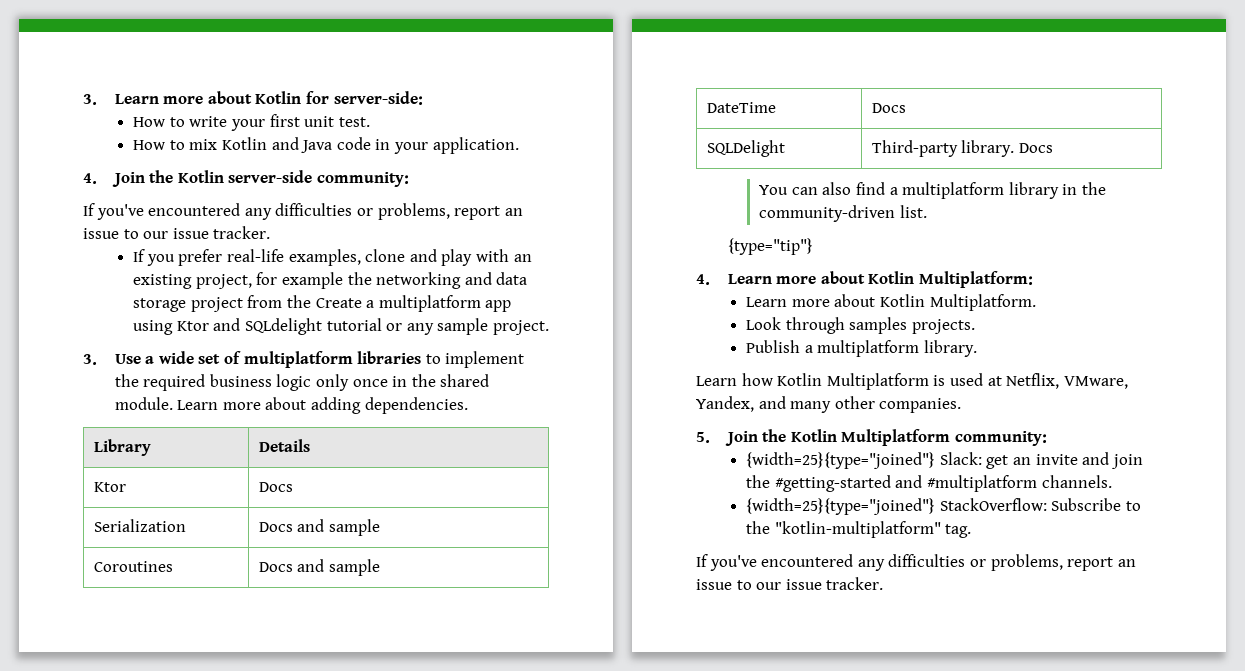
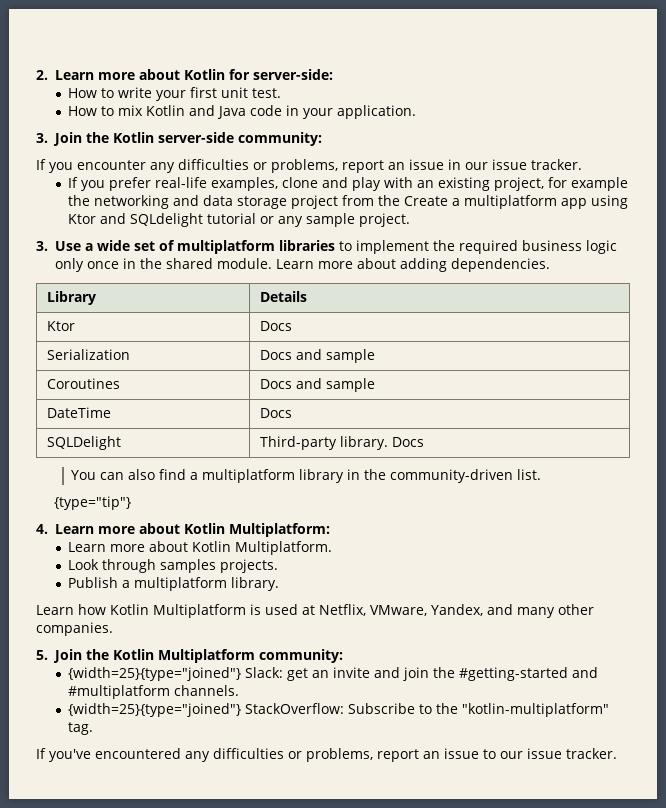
- 3. Learn more about Kotlin for server-side:
+ 2. Learn more about Kotlin for server-side:
- 4. Join the Kotlin server-side community:
- If you've encountered any difficulties or problems, report an issue to our issue tracker.
+ 3. Join the Kotlin server-side community:
+ If you encounter any difficulties or problems, report an issue in our issue tracker.

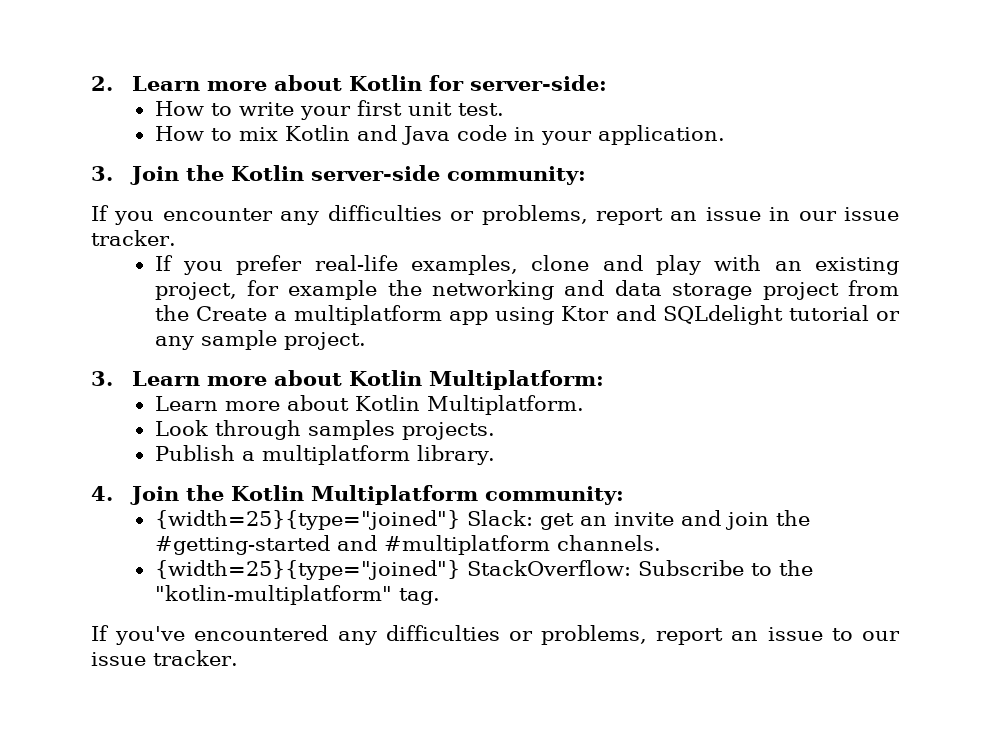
- 3. Use a wide set of multiplatform libraries to implement the required business logic only once in the shared module. Learn more about adding dependencies.
- Library | Details
- Ktor | Docs
- Serialization | Docs and sample
- Coroutines | Docs and sample
- DateTime | Docs
- SQLDelight | Third-party library. Docs
- You can also find a multiplatform library in the community-driven list.
- {type="tip"}
- 4. Learn more about Kotlin Multiplatform:
+ 3. Learn more about Kotlin Multiplatform:
- Learn how Kotlin Multiplatform is used at Netflix, VMware, Yandex, and many other companies.
- 5. Join the Kotlin Multiplatform community:
+ 4. Join the Kotlin Multiplatform community:

